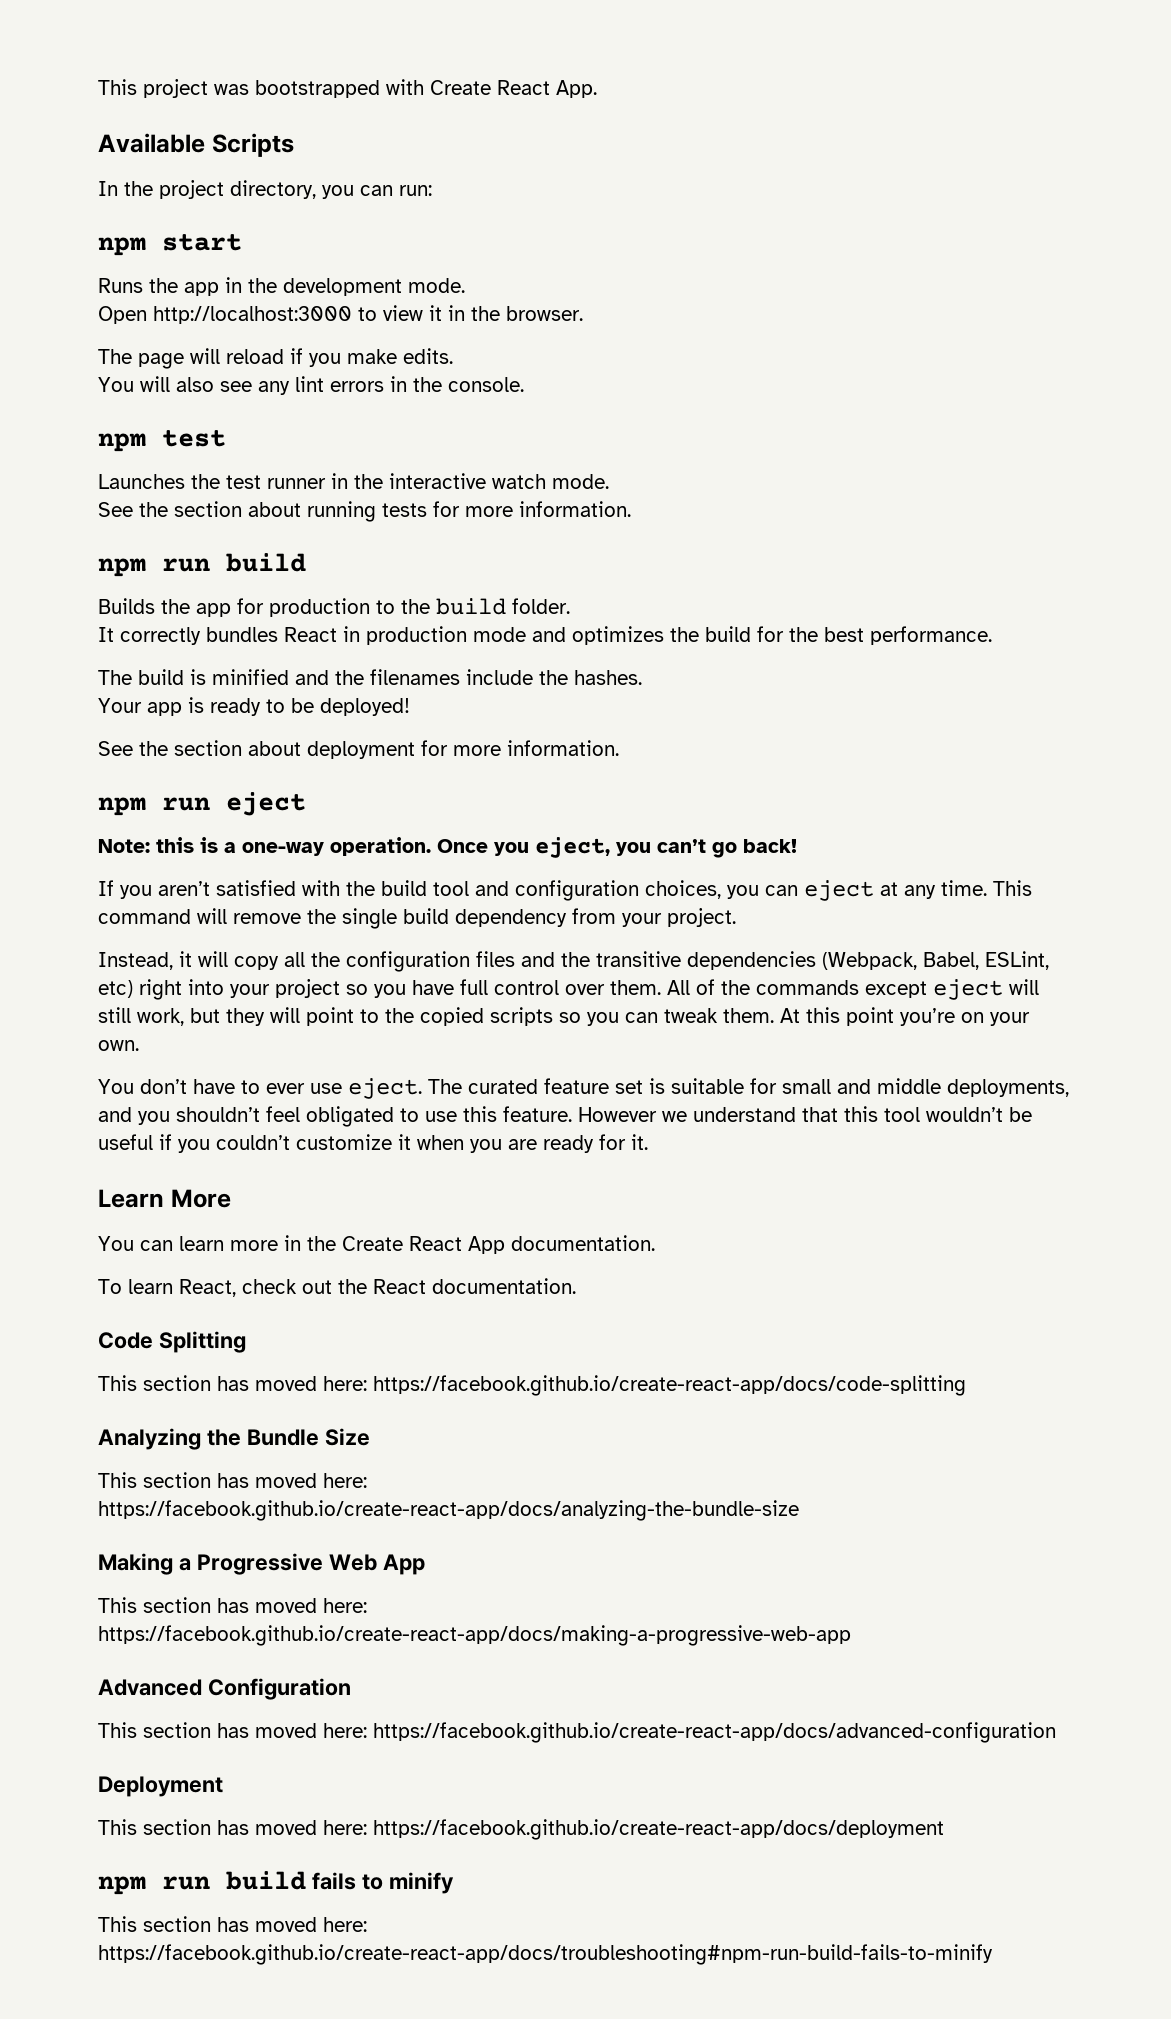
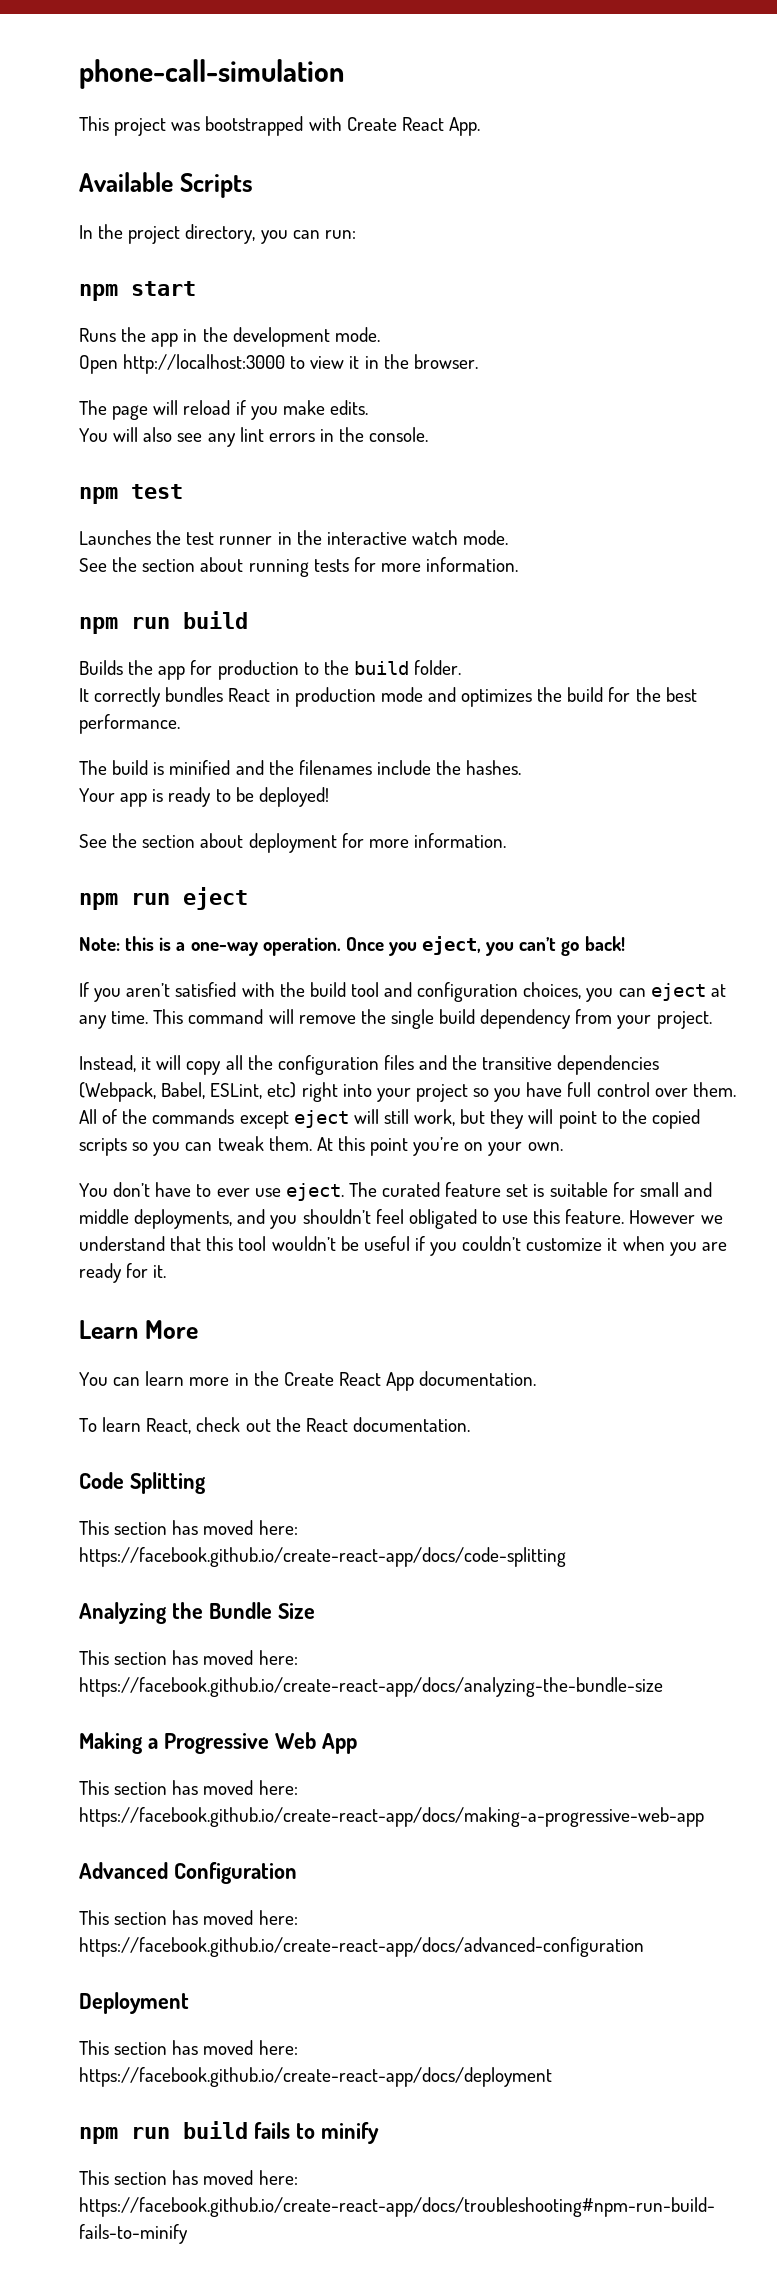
+ phone-call-simulation

